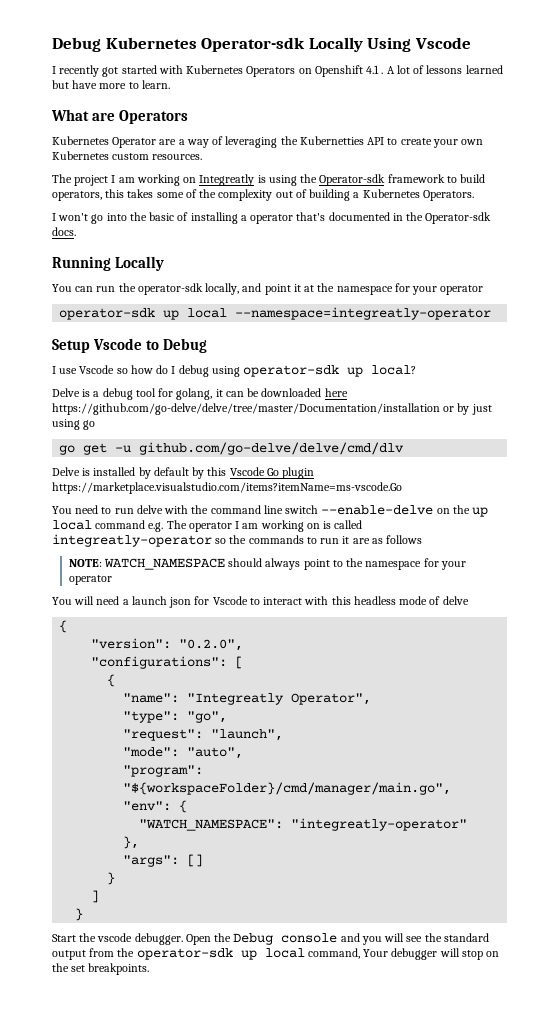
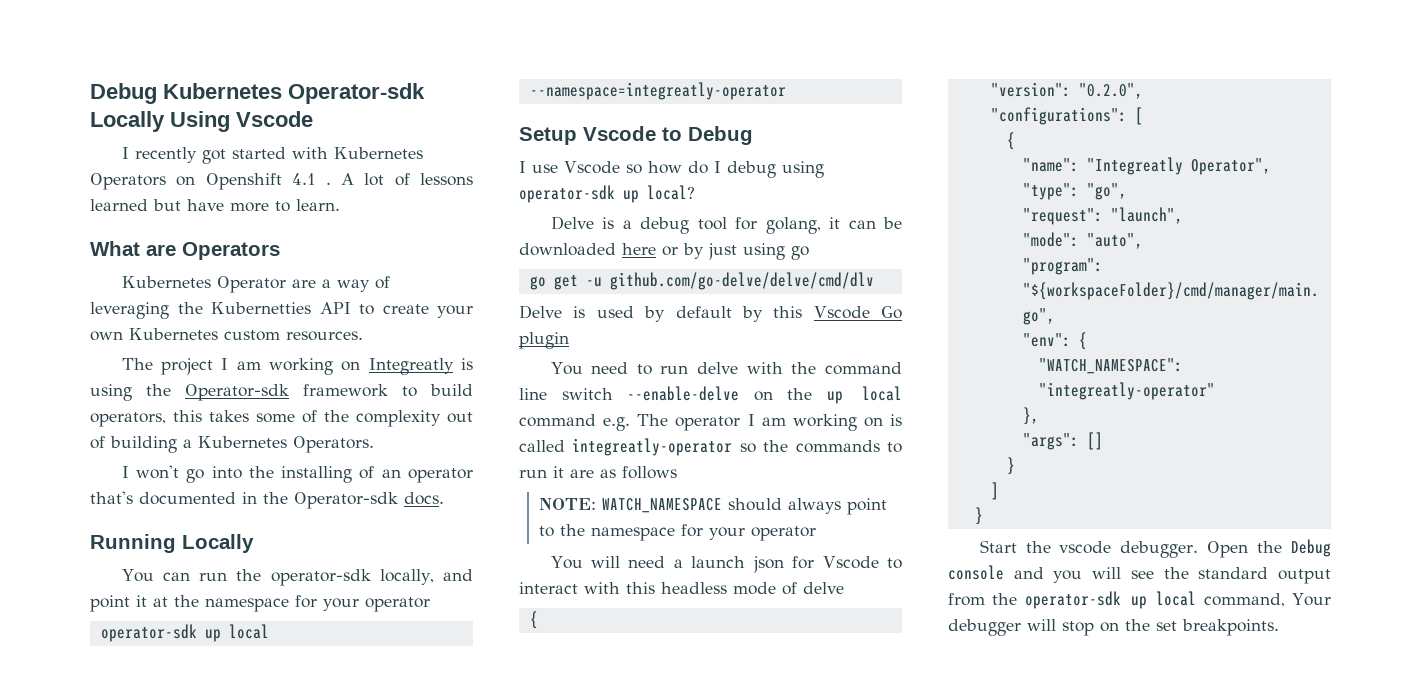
- I won't go into the basic of installing a operator that's documented in the Operator-sdk docs.
+ I won't go into the installing of an operator that's documented in the Operator-sdk docs.
- Delve is a debug tool for golang, it can be downloaded here https://github.com/go-delve/delve/tree/master/Documentation/installation or by just using go
+ Delve is a debug tool for golang, it can be downloaded here or by just using go
- Delve is installed by default by this Vscode Go plugin https://marketplace.visualstudio.com/items?itemName=ms-vscode.Go
+ Delve is used by default by this Vscode Go plugin

